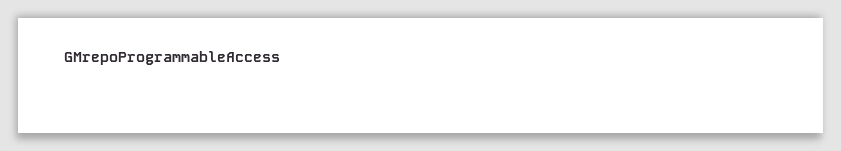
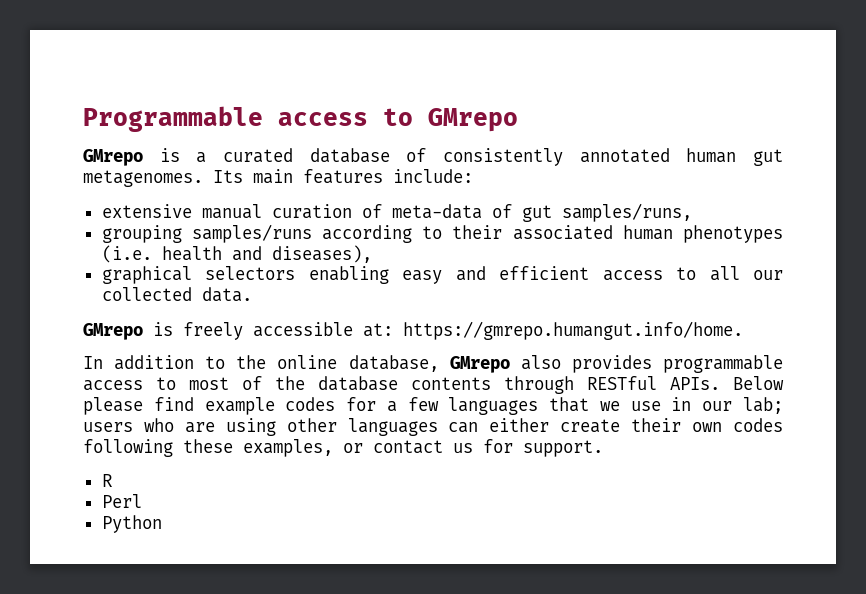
- GMrepoProgrammableAccess
+ Programmable access to GMrepo
+ GMrepo is a curated database of consistently annotated human gut metagenomes. Its main features include:
+ extensive manual curation of meta-data of gut samples/runs,
+ grouping samples/runs according to their associated human phenotypes (i.e. health and diseases),
+ graphical selectors enabling easy and efficient access to all our collected data.
+ GMrepo is freely accessible at: https://gmrepo.humangut.info/home.
+ In addition to the online database, GMrepo also provides programmable access to most of the database contents through RESTful APIs. Below please find example codes for a few languages that we use in our lab; users who are using other languages can either create their own codes following these examples, or contact us for support.
+ R
+ Perl
+ Python

